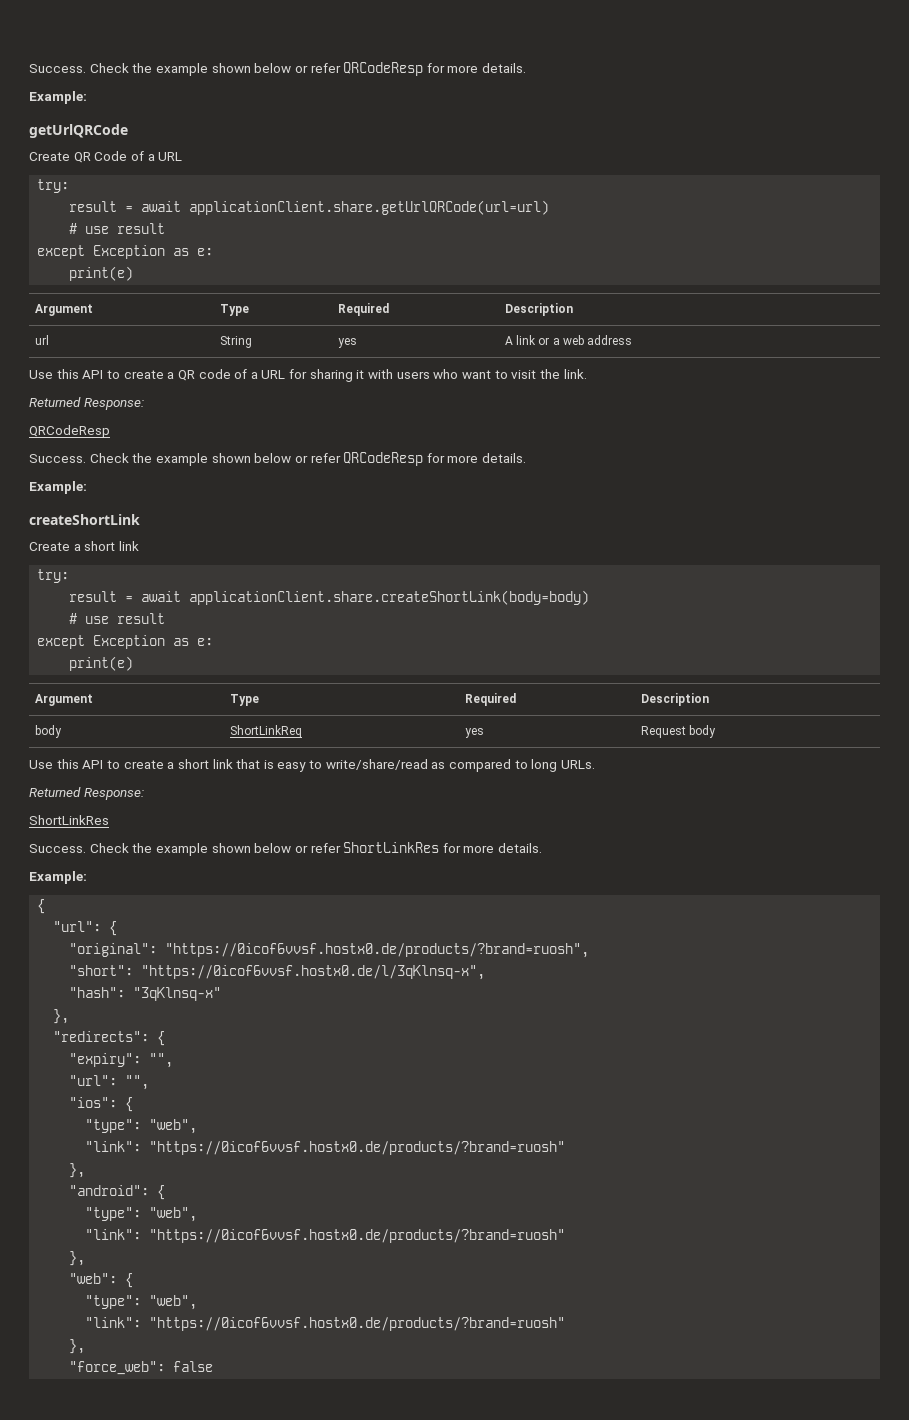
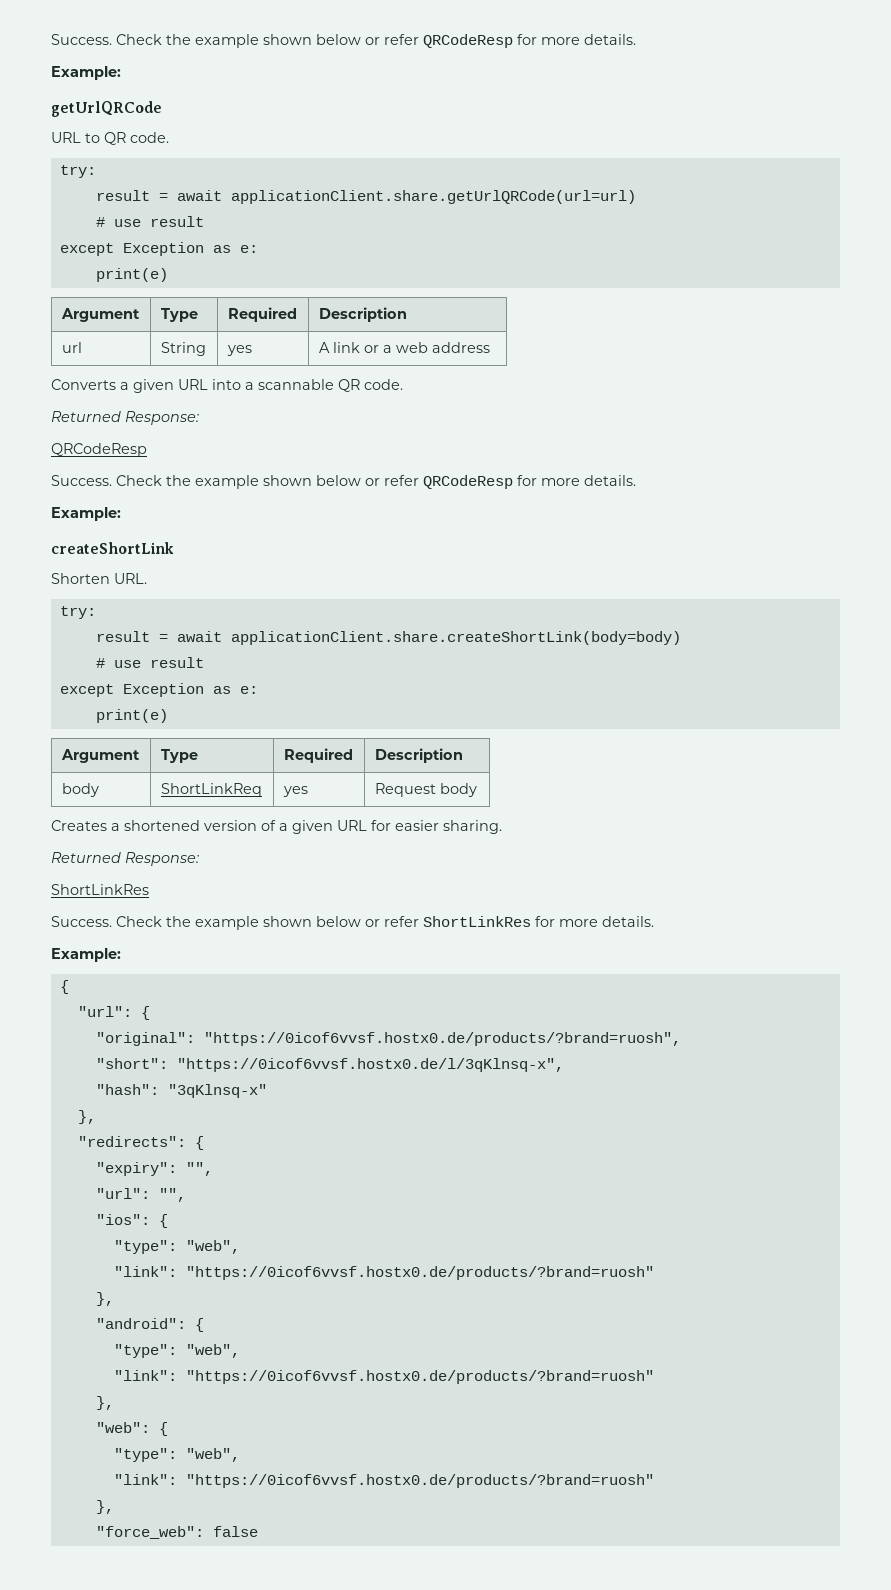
- Create QR Code of a URL
+ URL to QR code.
- Use this API to create a QR code of a URL for sharing it with users who want to visit the link.
+ Converts a given URL into a scannable QR code.
- Create a short link
+ Shorten URL.
- Use this API to create a short link that is easy to write/share/read as compared to long URLs.
+ Creates a shortened version of a given URL for easier sharing.

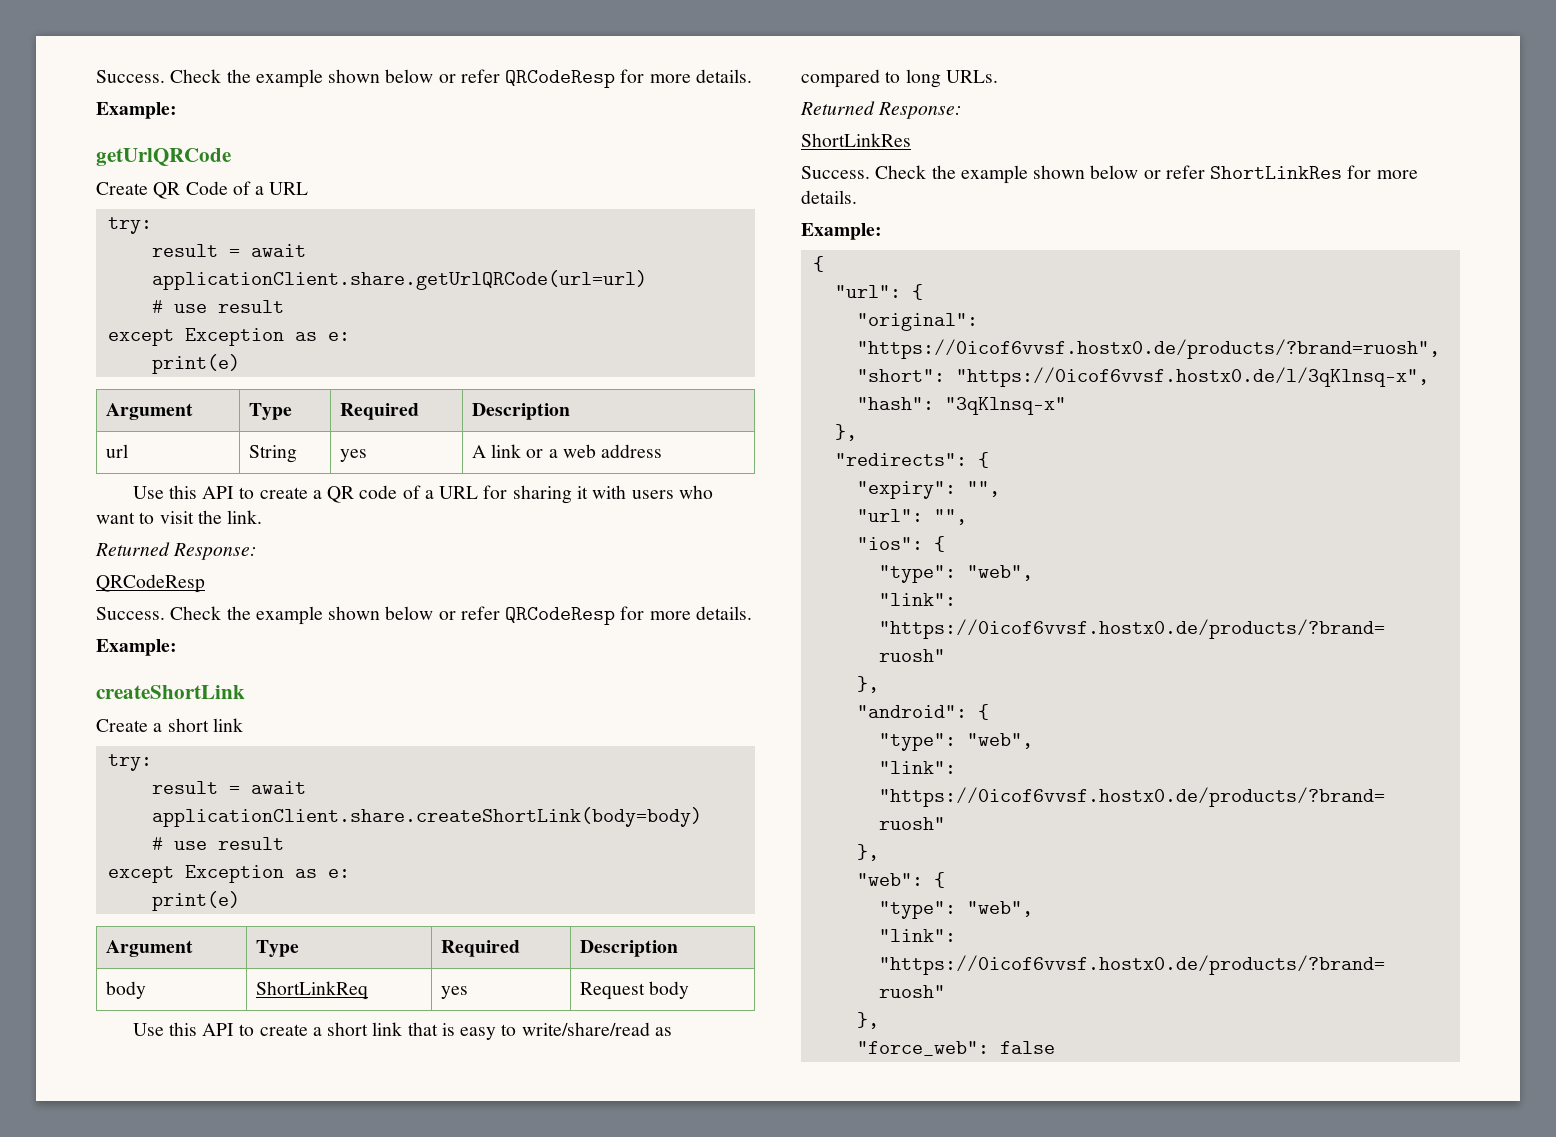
- URL to QR code.
+ Create QR Code of a URL
- Converts a given URL into a scannable QR code.
+ Use this API to create a QR code of a URL for sharing it with users who want to visit the link.
- Shorten URL.
+ Create a short link
- Creates a shortened version of a given URL for easier sharing.
+ Use this API to create a short link that is easy to write/share/read as compared to long URLs.

